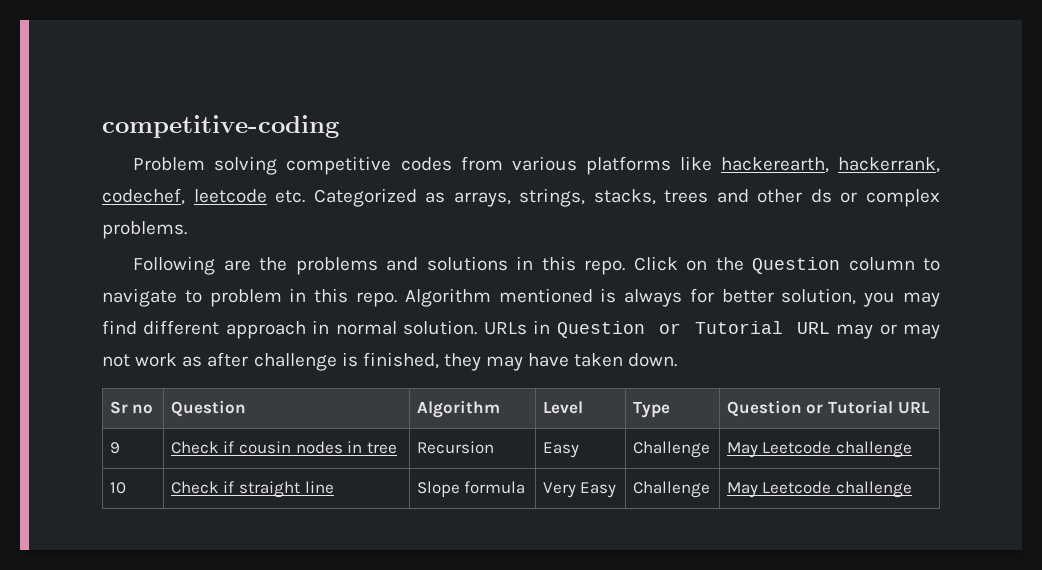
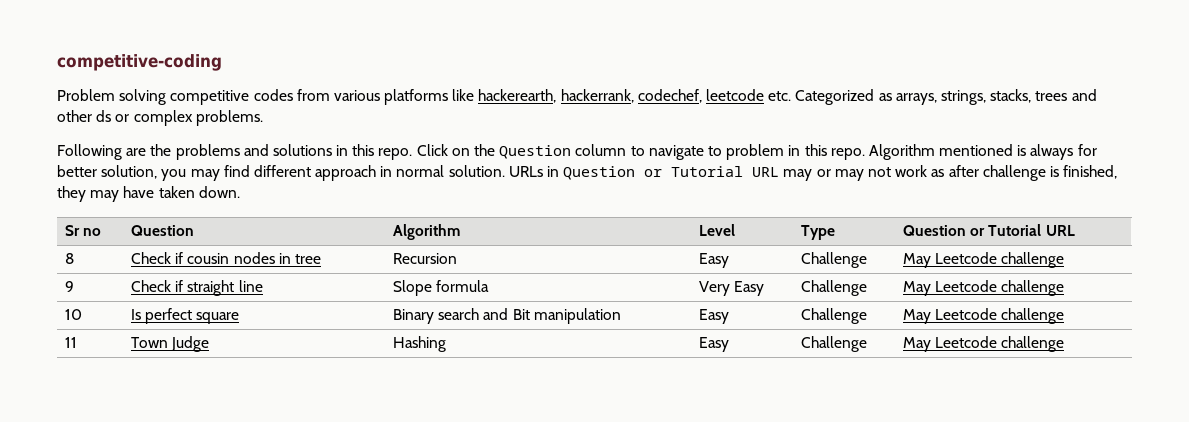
- 9 | Check if cousin nodes in tree | Recursion | Easy | Challenge | May Leetcode challenge
+ 8 | Check if cousin nodes in tree | Recursion | Easy | Challenge | May Leetcode challenge
- 10 | Check if straight line | Slope formula | Very Easy | Challenge | May Leetcode challenge
+ 9 | Check if straight line | Slope formula | Very Easy | Challenge | May Leetcode challenge
+ 10 | Is perfect square | Binary search and Bit manipulation | Easy | Challenge | May Leetcode challenge
+ 11 | Town Judge | Hashing | Easy | Challenge | May Leetcode challenge

